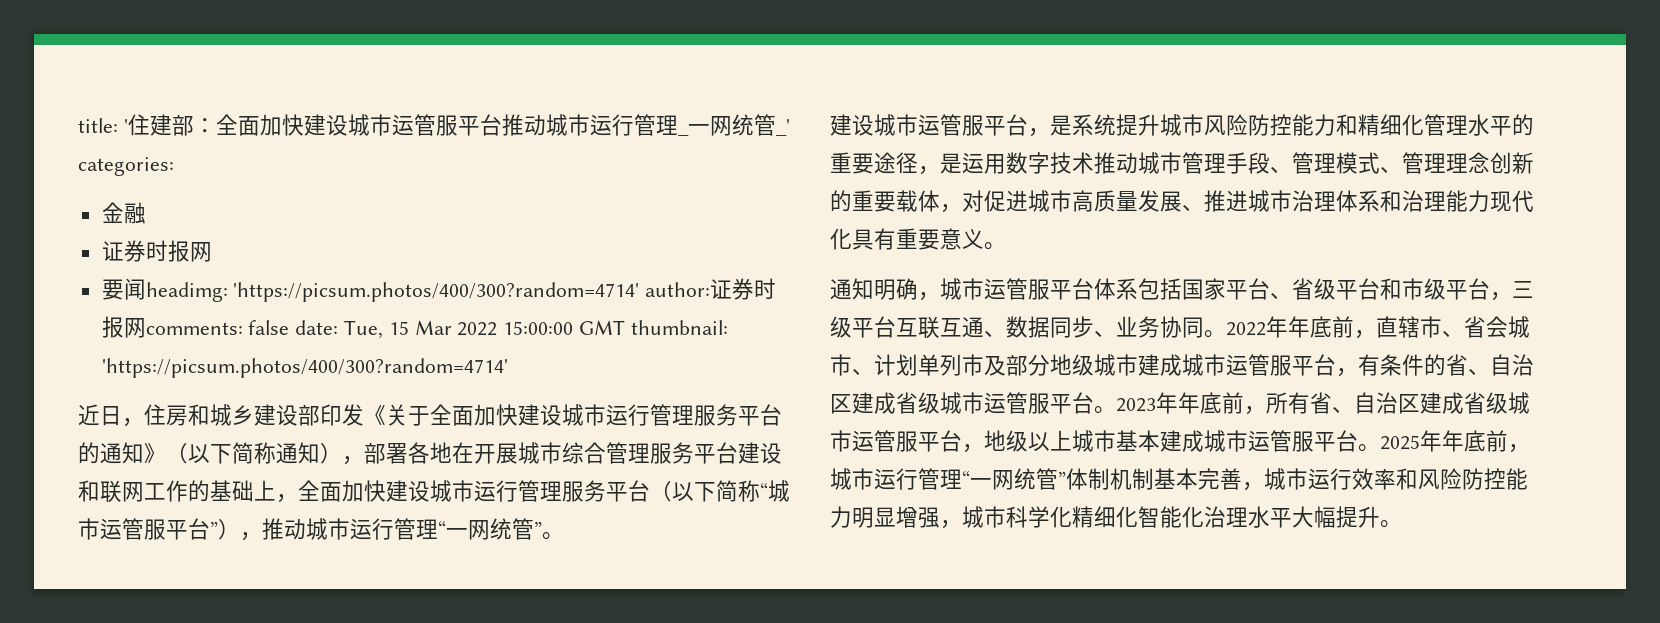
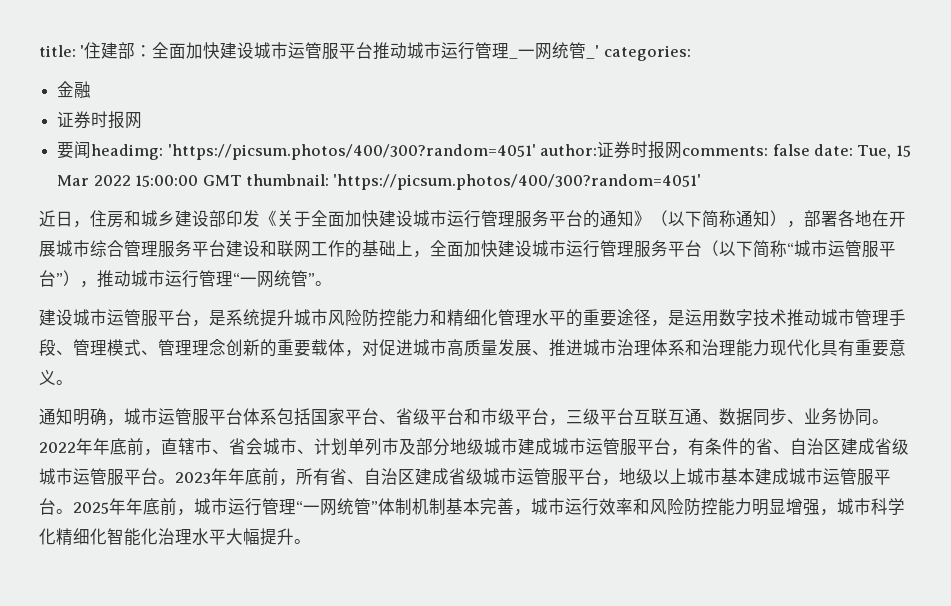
- 要闻headimg: 'https://picsum.photos/400/300?random=4714' author:证券时报网comments: false date: Tue, 15 Mar 2022 15:00:00 GMT thumbnail: 'https://picsum.photos/400/300?random=4714'
+ 要闻headimg: 'https://picsum.photos/400/300?random=4051' author:证券时报网comments: false date: Tue, 15 Mar 2022 15:00:00 GMT thumbnail: 'https://picsum.photos/400/300?random=4051'

